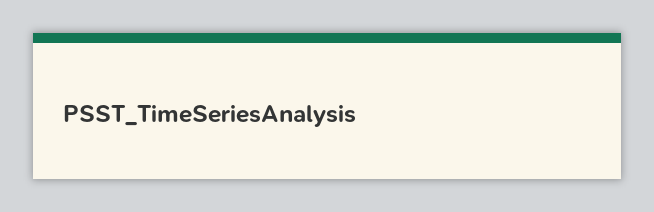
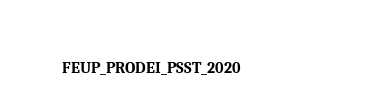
- PSST_TimeSeriesAnalysis
+ FEUP_PRODEI_PSST_2020

